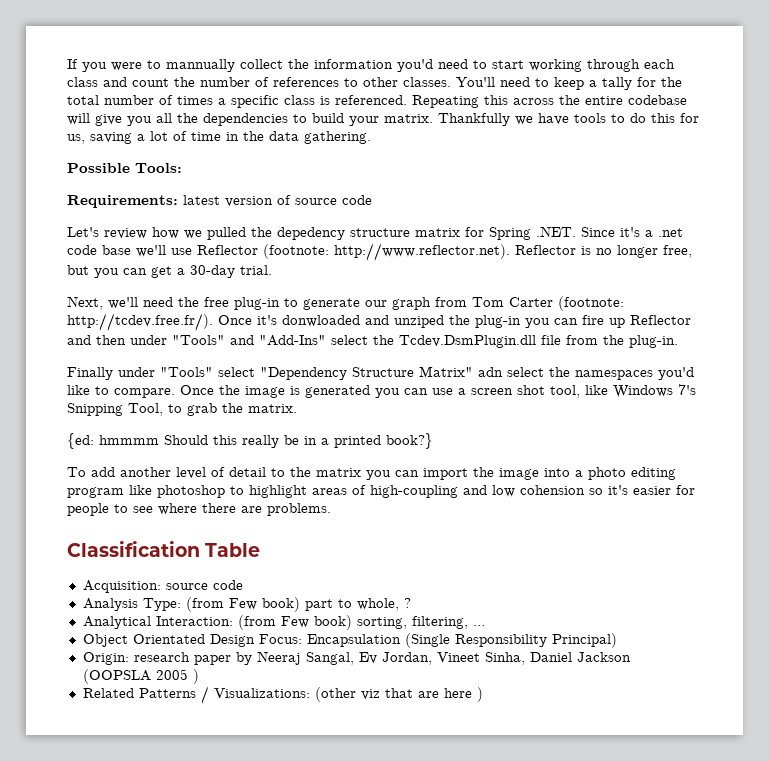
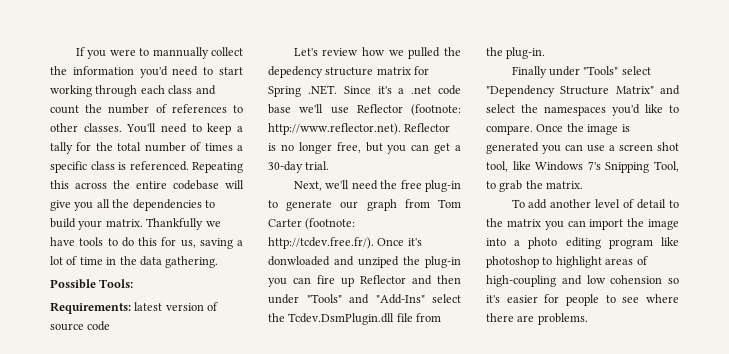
- Finally under "Tools" select "Dependency Structure Matrix" adn select the namespaces you'd like to compare.
+ Finally under "Tools" select "Dependency Structure Matrix" and select the namespaces you'd like to compare.
- {ed: hmmmm Should this really be in a printed book?}
- Classification Table
- Acquisition: source code
- Analysis Type: (from Few book) part to whole, ?
- Analytical Interaction: (from Few book) sorting, filtering, …
- Object Orientated Design Focus: Encapsulation (Single Responsibility Principal)
- Origin: research paper by Neeraj Sangal, Ev Jordan, Vineet Sinha, Daniel Jackson (OOPSLA 2005 )
- Related Patterns / Visualizations: (other viz that are here )

